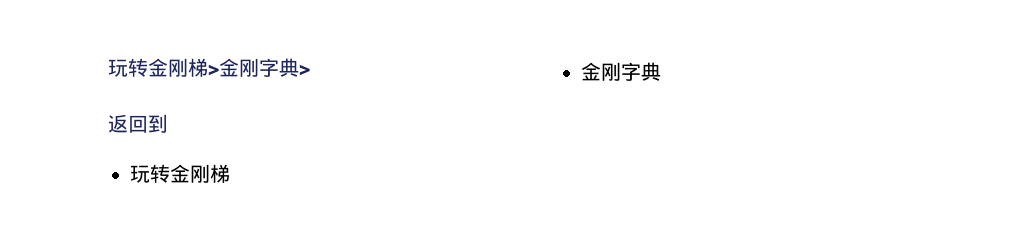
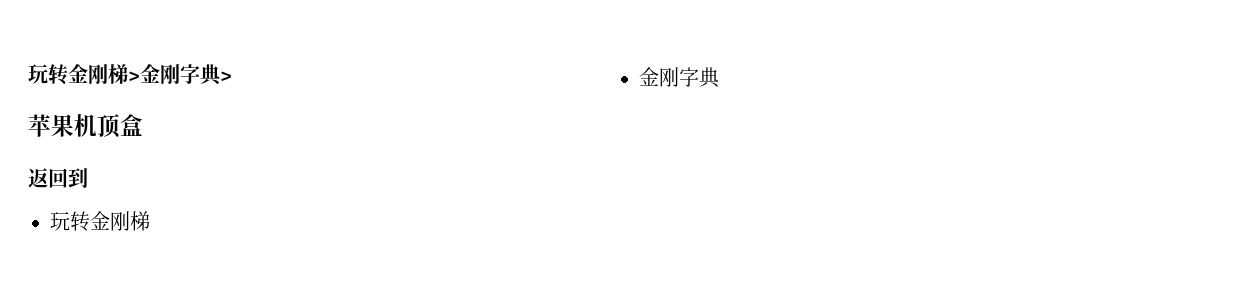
+ 苹果机顶盒

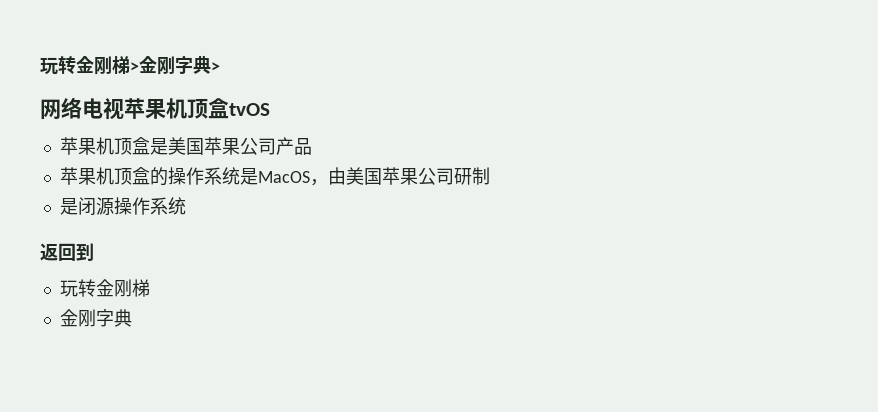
- 苹果机顶盒
+ 网络电视苹果机顶盒tvOS
+ 苹果机顶盒是美国苹果公司产品
+ 苹果机顶盒的操作系统是MacOS，由美国苹果公司研制
+ 是闭源操作系统

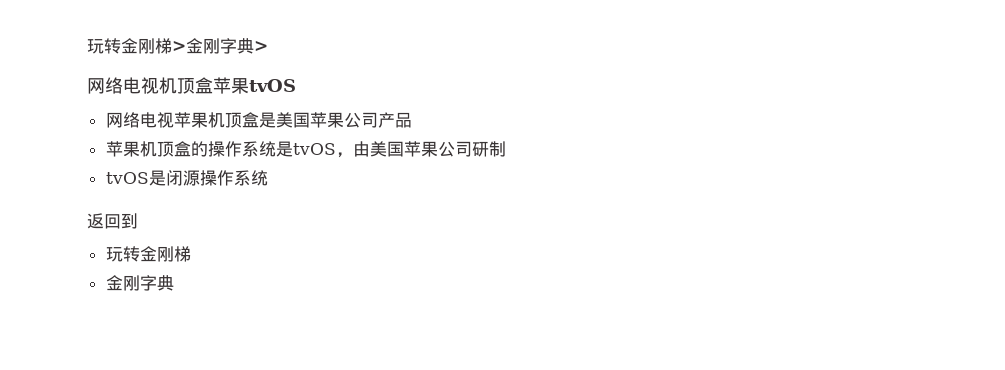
- 网络电视苹果机顶盒tvOS
+ 网络电视机顶盒苹果tvOS
- 苹果机顶盒是美国苹果公司产品
+ 网络电视苹果机顶盒是美国苹果公司产品
- 苹果机顶盒的操作系统是MacOS，由美国苹果公司研制
+ 苹果机顶盒的操作系统是tvOS，由美国苹果公司研制
- 是闭源操作系统
+ tvOS是闭源操作系统

